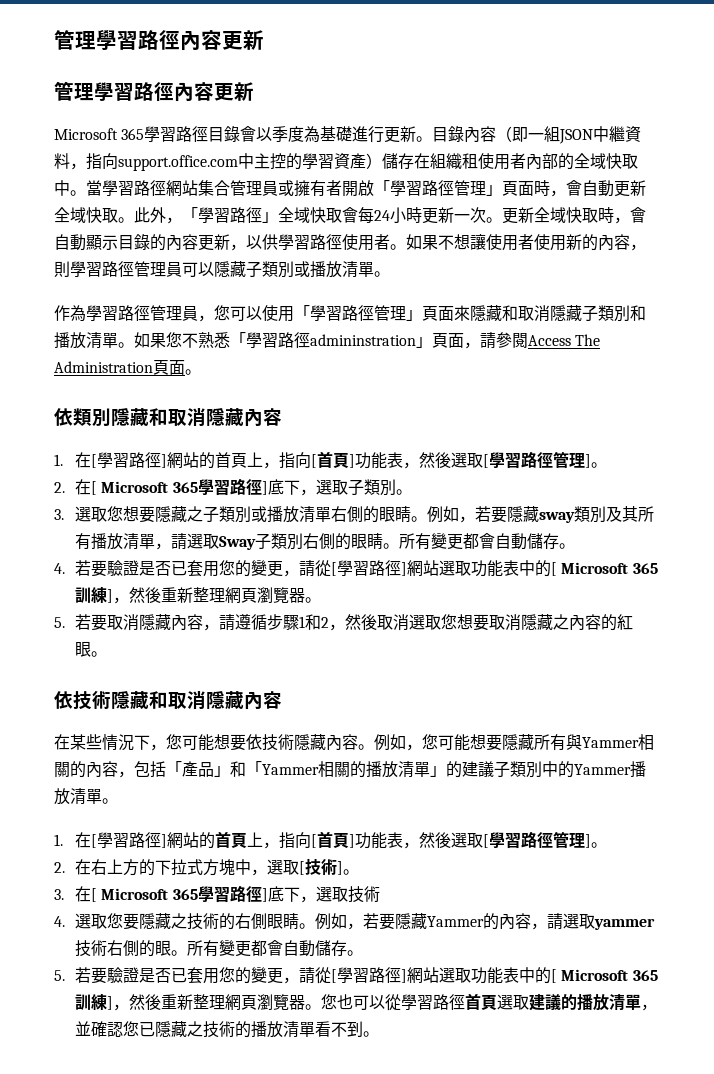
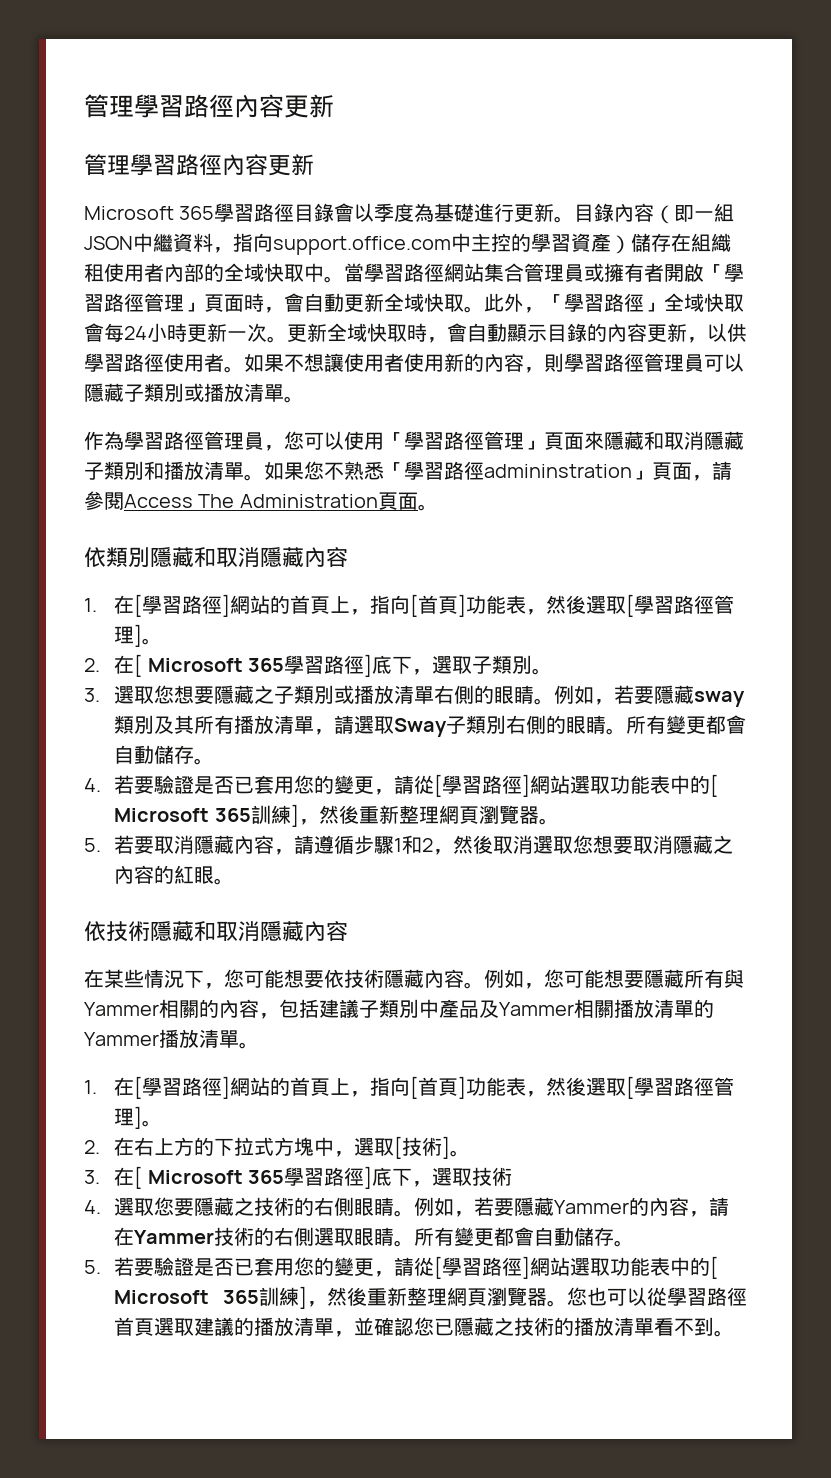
- 例如，您可能想要隱藏所有與Yammer相關的內容，包括「產品」和「Yammer相關的播放清單」的建議子類別中的Yammer播放清單。
+ 例如，您可能想要隱藏所有與Yammer相關的內容，包括建議子類別中產品及Yammer相關播放清單的Yammer播放清單。
- 例如，若要隱藏Yammer的內容，請選取yammer技術右側的眼。
+ 例如，若要隱藏Yammer的內容，請在Yammer技術的右側選取眼睛。

